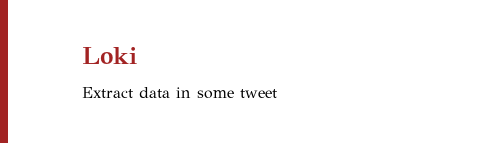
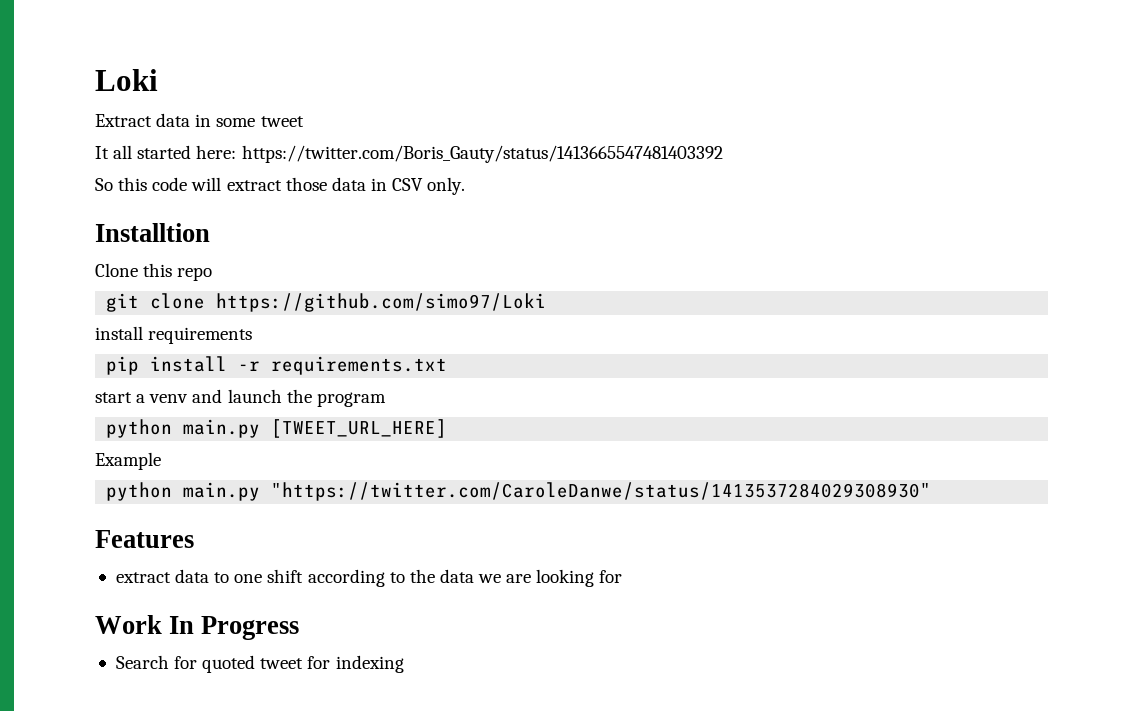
+ It all started here: https://twitter.com/Boris_Gauty/status/1413665547481403392
+ So this code will extract those data in CSV only.
+ Installtion
+ Clone this repo
+ git clone https://github.com/simo97/Loki
+ install requirements
+ pip install -r requirements.txt
+ start a venv and launch the program
+ python main.py [TWEET_URL_HERE]
+ Example
+ python main.py "https://twitter.com/CaroleDanwe/status/1413537284029308930"
+ Features
+ extract data to one shift according to the data we are looking for
+ Work In Progress
+ Search for quoted tweet for indexing

